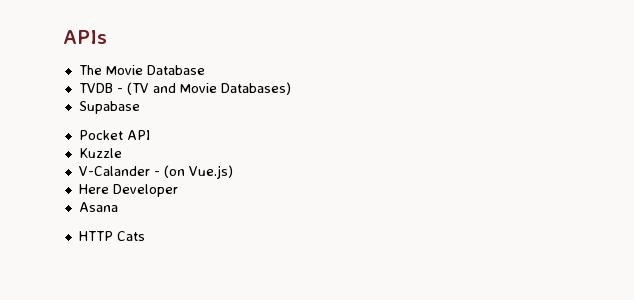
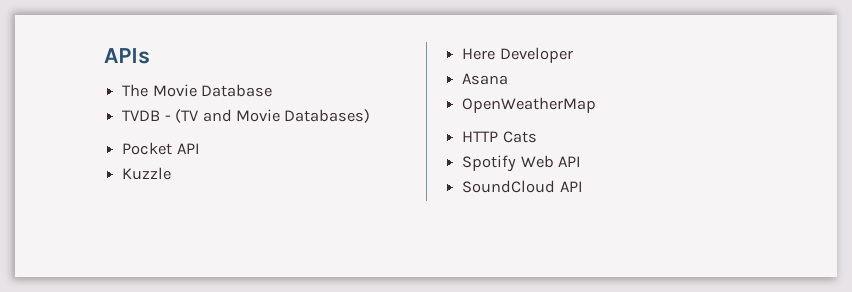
- Supabase
- V-Calander - (on Vue.js)
+ OpenWeatherMap
+ Spotify Web API
+ SoundCloud API

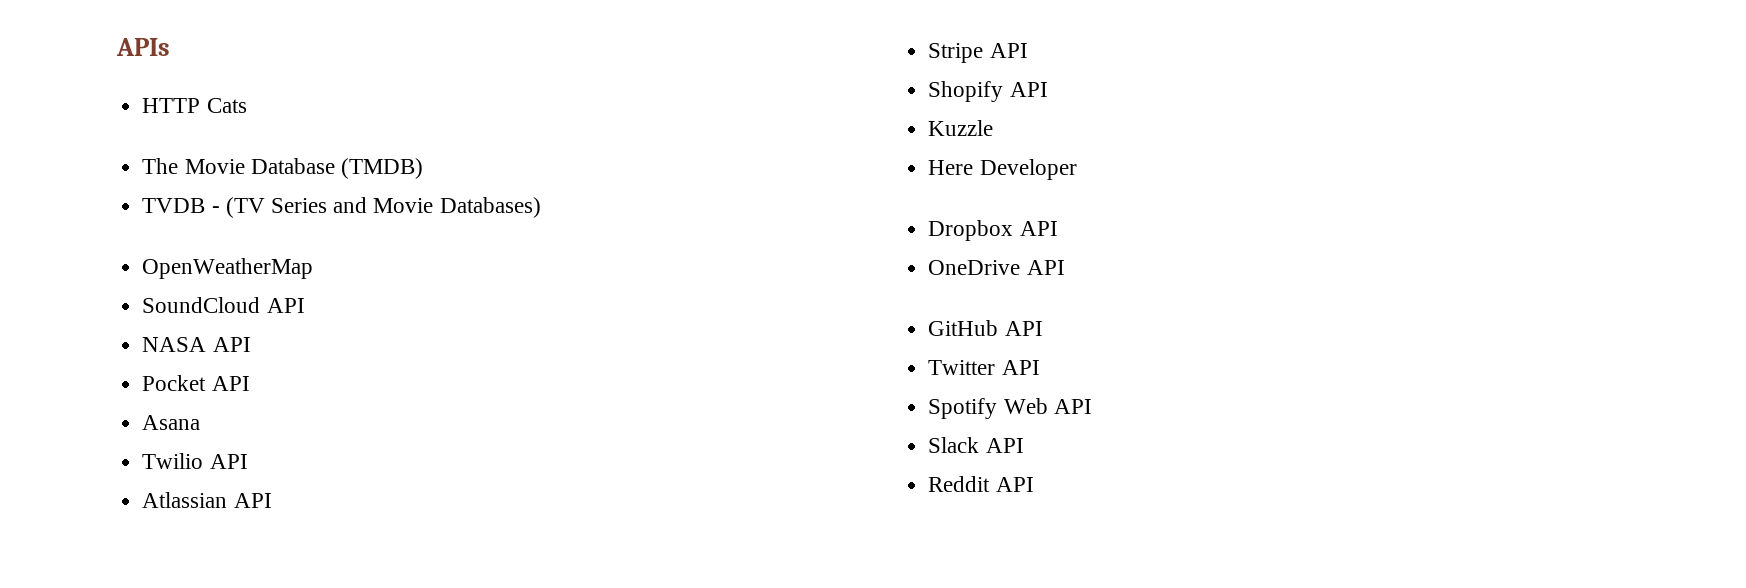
+ HTTP Cats
- The Movie Database
+ The Movie Database (TMDB)
- TVDB - (TV and Movie Databases)
+ TVDB - (TV Series and Movie Databases)
+ OpenWeatherMap
+ SoundCloud API
+ NASA API
  Pocket API
+ Asana
+ Twilio API
+ Atlassian API
+ Stripe API
+ Shopify API
  Kuzzle
  Here Developer
- Asana
- OpenWeatherMap
- HTTP Cats
+ Dropbox API
+ OneDrive API
+ GitHub API
+ Twitter API
- SoundCloud API
+ Slack API
+ Reddit API

